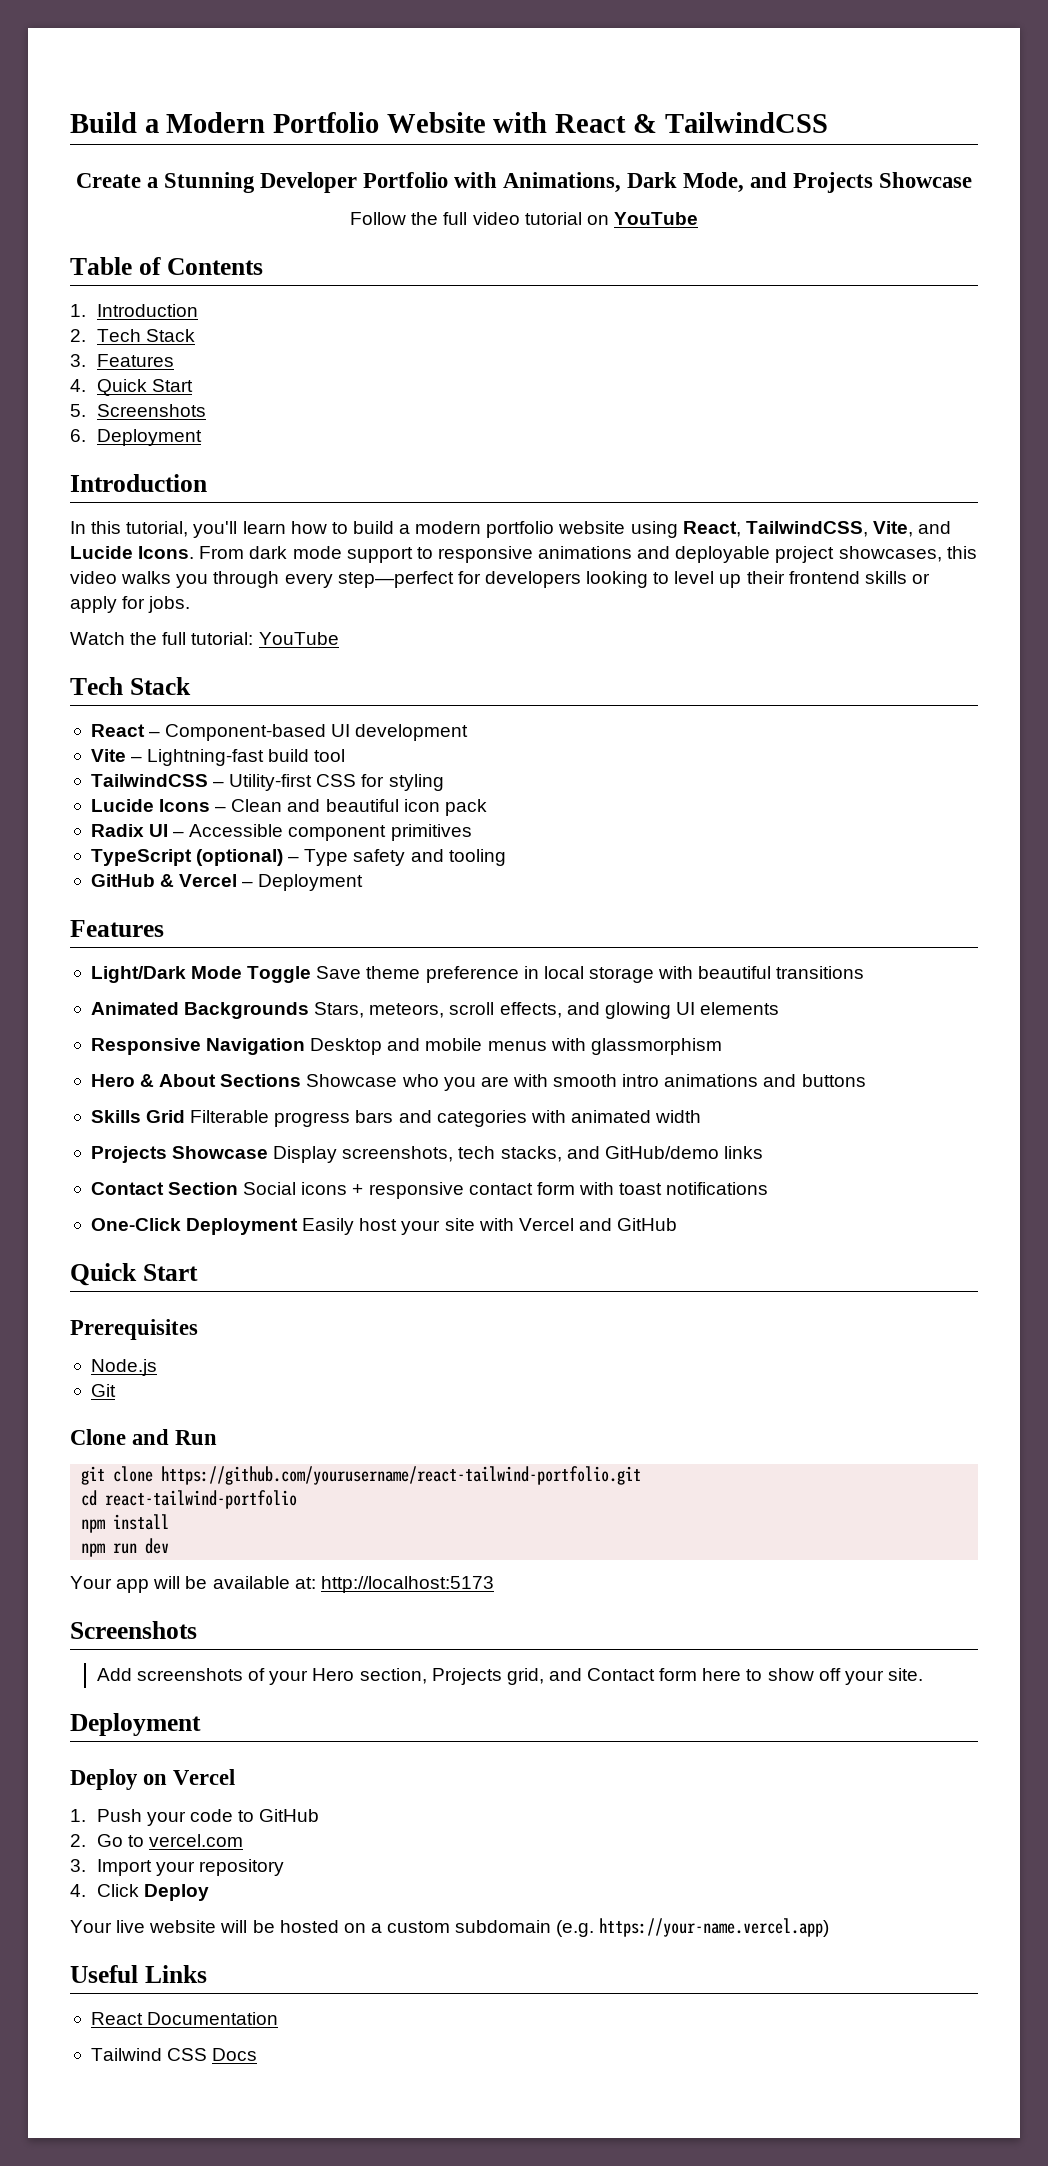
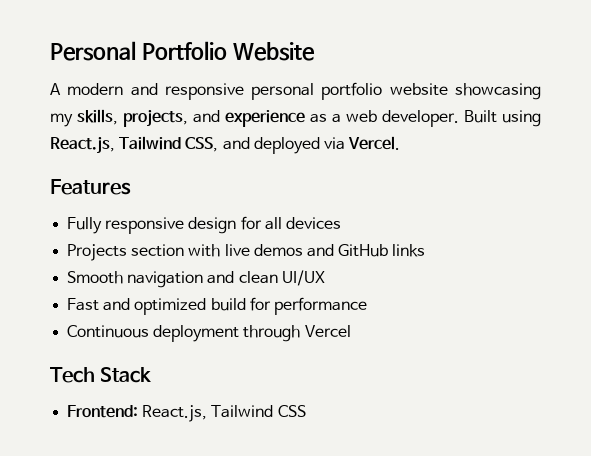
- Build a Modern Portfolio Website with React & TailwindCSS
- Create a Stunning Developer Portfolio with Animations, Dark Mode, and Projects Showcase
- Follow the full video tutorial on YouTube
- Table of Contents
- 1. Introduction
- 2. Tech Stack
- 3. Features
- 4. Quick Start
- 5. Screenshots
- 6. Deployment
- Introduction
- In this tutorial, you'll learn how to build a modern portfolio website using React, TailwindCSS, Vite, and Lucide Icons. From dark mode support to responsive animations and deployable project showcases, this video walks you through every step—perfect for developers looking to level up their frontend skills or apply for jobs.
- Watch the full tutorial: YouTube
+ Personal Portfolio Website
+ A modern and responsive personal portfolio website showcasing my skills, projects, and experience as a web developer. Built using React.js, Tailwind CSS, and deployed via Vercel.
+ Features
+ Fully responsive design for all devices
+ Projects section with live demos and GitHub links
+ Smooth navigation and clean UI/UX
+ Fast and optimized build for performance
+ Continuous deployment through Vercel
  Tech Stack
- React – Component-based UI development
- Vite – Lightning-fast build tool
- TailwindCSS – Utility-first CSS for styling
- Lucide Icons – Clean and beautiful icon pack
- Radix UI – Accessible component primitives
- TypeScript (optional) – Type safety and tooling
- GitHub & Vercel – Deployment
- Features
- Light/Dark Mode Toggle Save theme preference in local storage with beautiful transitions
- Animated Backgrounds Stars, meteors, scroll effects, and glowing UI elements
- Responsive Navigation Desktop and mobile menus with glassmorphism
- Hero & About Sections Showcase who you are with smooth intro animations and buttons
- Skills Grid Filterable progress bars and categories with animated width
- Projects Showcase Display screenshots, tech stacks, and GitHub/demo links
- Contact Section Social icons + responsive contact form with toast notifications
- One-Click Deployment Easily host your site with Vercel and GitHub
- Quick Start
- Prerequisites
- Node.js
- Git
- Clone and Run
- git clone https://github.com/yourusername/react-tailwind-portfolio.git
- cd react-tailwind-portfolio
- npm install
- npm run dev
- Your app will be available at: http://localhost:5173
- Screenshots
- Add screenshots of your Hero section, Projects grid, and Contact form here to show off your site.
- Deployment
- Deploy on Vercel
- 1. Push your code to GitHub
- 2. Go to vercel.com
- 3. Import your repository
- 4. Click Deploy
- Your live website will be hosted on a custom subdomain (e.g. https://your-name.vercel.app)
- Useful Links
- React Documentation
- Tailwind CSS Docs
+ Frontend: React.js, Tailwind CSS

